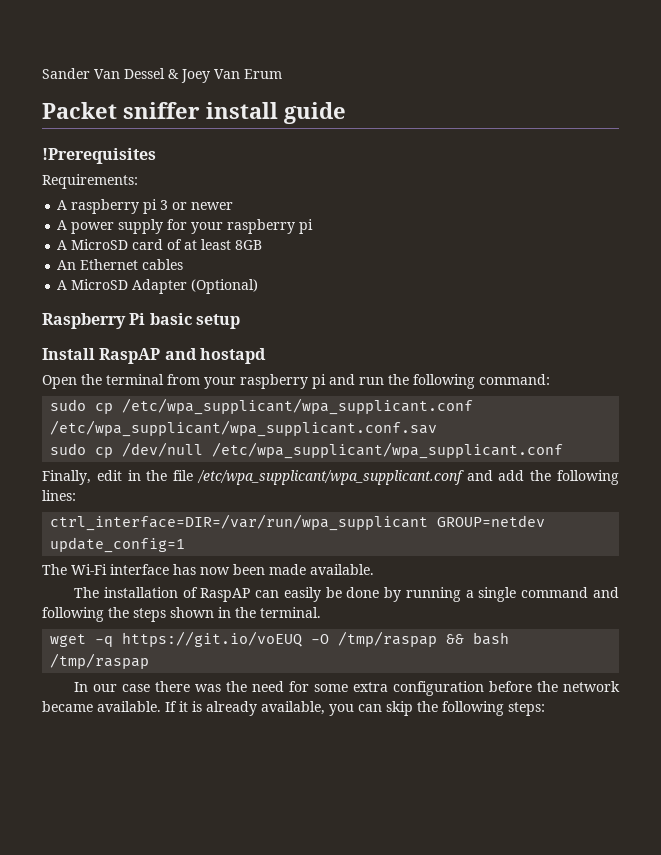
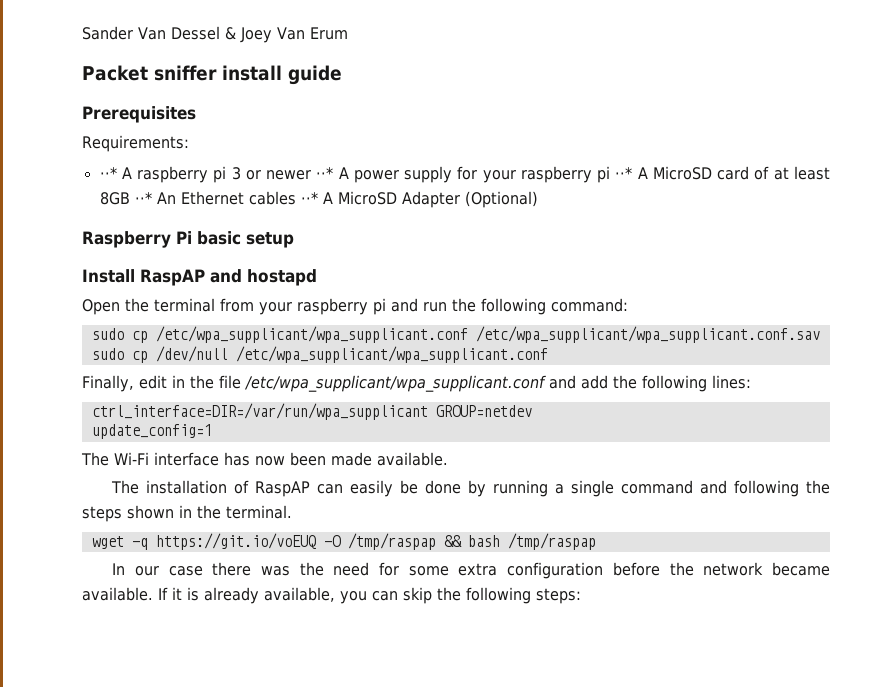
- !Prerequisites
+ Prerequisites
- A raspberry pi 3 or newer
- A power supply for your raspberry pi
- A MicroSD card of at least 8GB
- An Ethernet cables
- A MicroSD Adapter (Optional)
+ ⋅⋅* A raspberry pi 3 or newer ⋅⋅* A power supply for your raspberry pi ⋅⋅* A MicroSD card of at least 8GB ⋅⋅* An Ethernet cables ⋅⋅* A MicroSD Adapter (Optional)

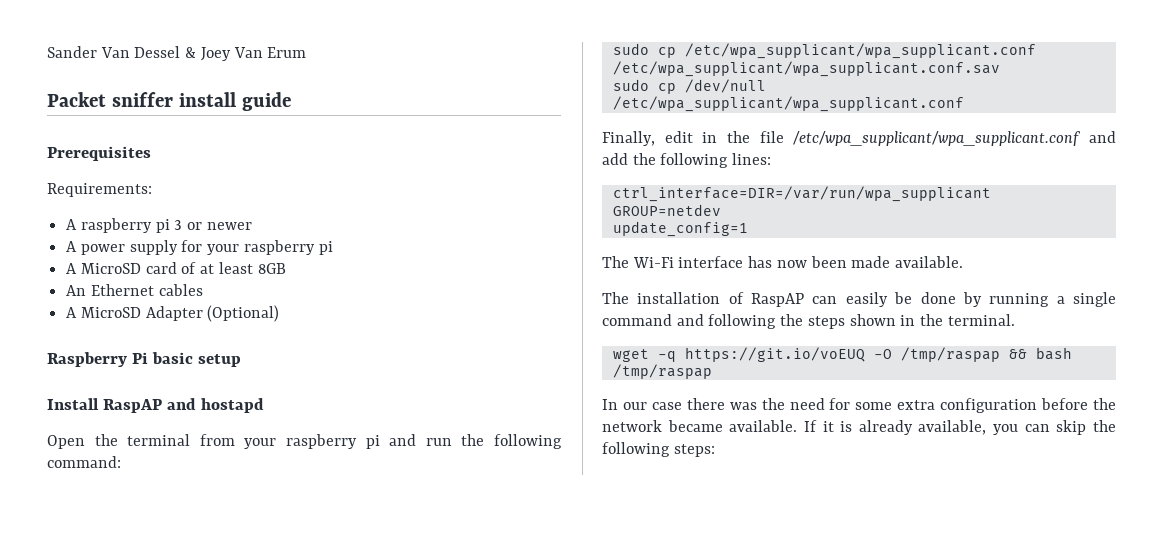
- ⋅⋅* A raspberry pi 3 or newer ⋅⋅* A power supply for your raspberry pi ⋅⋅* A MicroSD card of at least 8GB ⋅⋅* An Ethernet cables ⋅⋅* A MicroSD Adapter (Optional)
+ A raspberry pi 3 or newer
+ A power supply for your raspberry pi
+ A MicroSD card of at least 8GB
+ An Ethernet cables
+ A MicroSD Adapter (Optional)

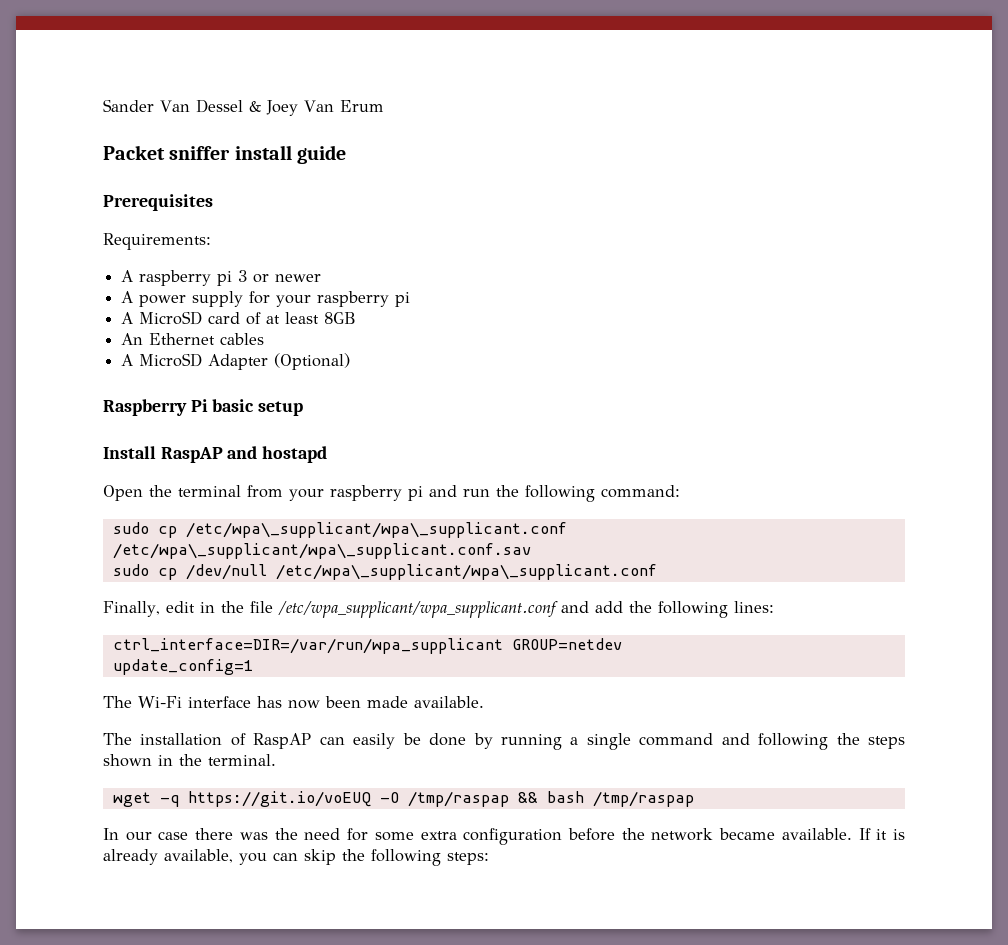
- sudo cp /etc/wpa_supplicant/wpa_supplicant.conf /etc/wpa_supplicant/wpa_supplicant.conf.sav
+ sudo cp /etc/wpa\_supplicant/wpa\_supplicant.conf /etc/wpa\_supplicant/wpa\_supplicant.conf.sav
- sudo cp /dev/null /etc/wpa_supplicant/wpa_supplicant.conf
+ sudo cp /dev/null /etc/wpa\_supplicant/wpa\_supplicant.conf

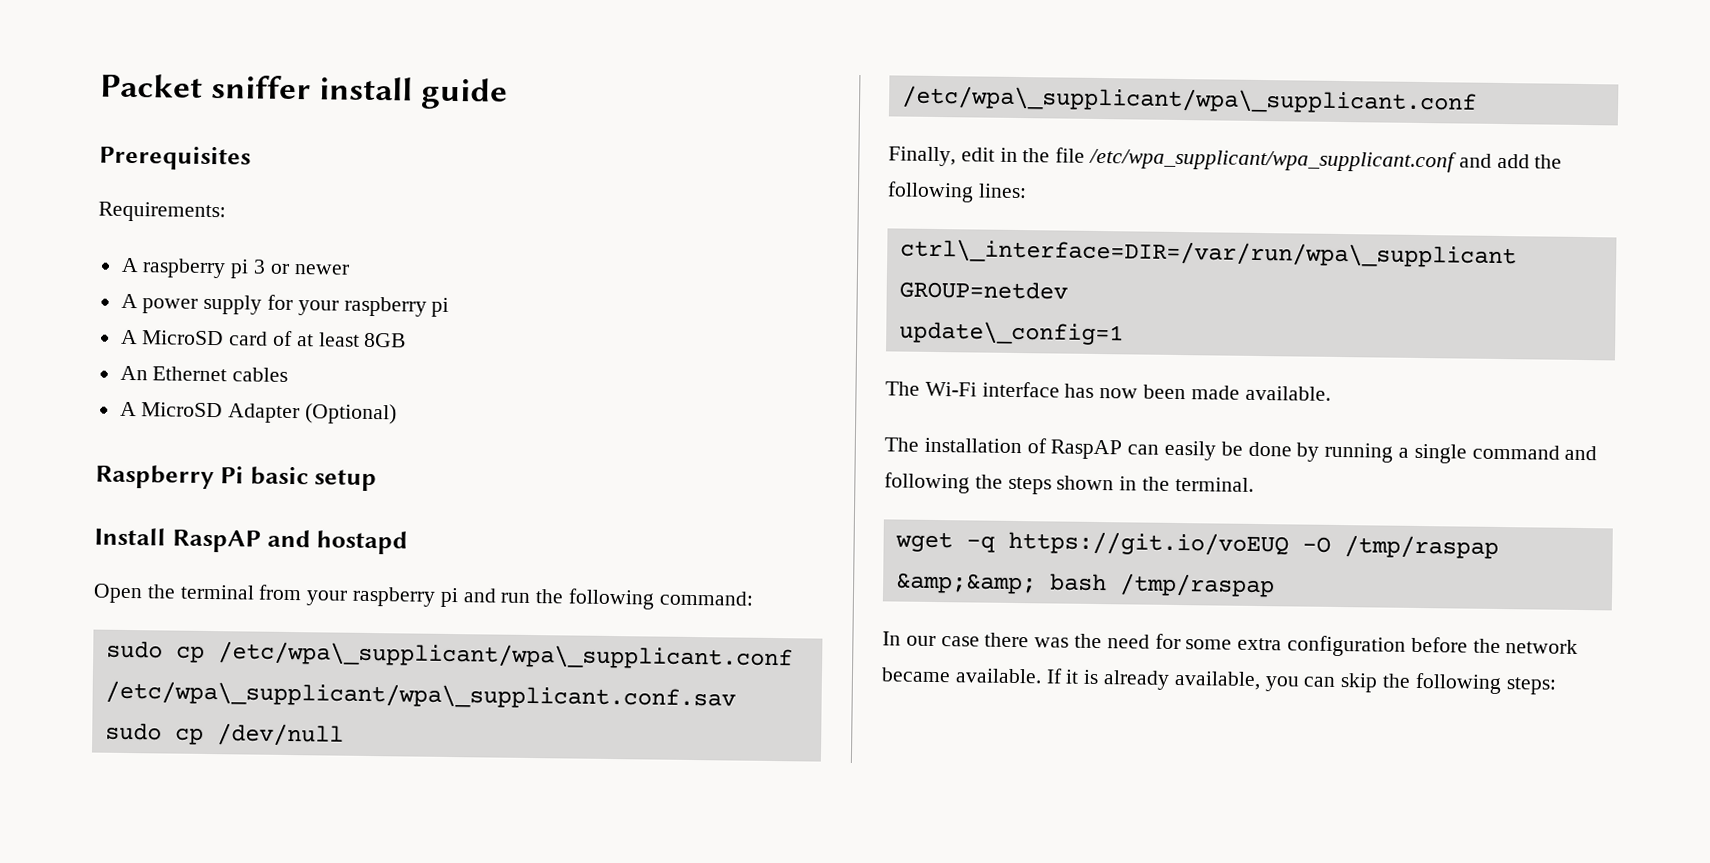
- Sander Van Dessel & Joey Van Erum
- ctrl_interface=DIR=/var/run/wpa_supplicant GROUP=netdev
+ ctrl\_interface=DIR=/var/run/wpa\_supplicant GROUP=netdev
- update_config=1
+ update\_config=1
- wget -q https://git.io/voEUQ -O /tmp/raspap && bash /tmp/raspap
+ wget -q https://git.io/voEUQ -O /tmp/raspap &amp;&amp; bash /tmp/raspap

